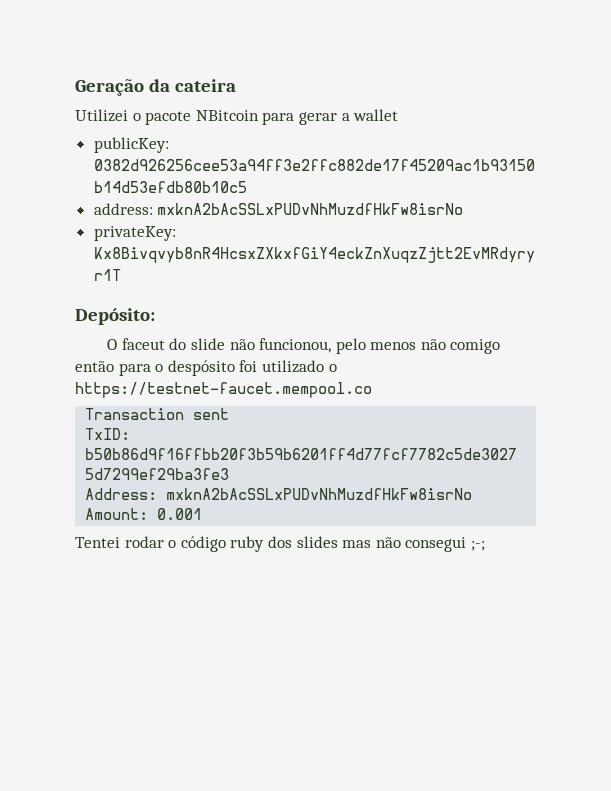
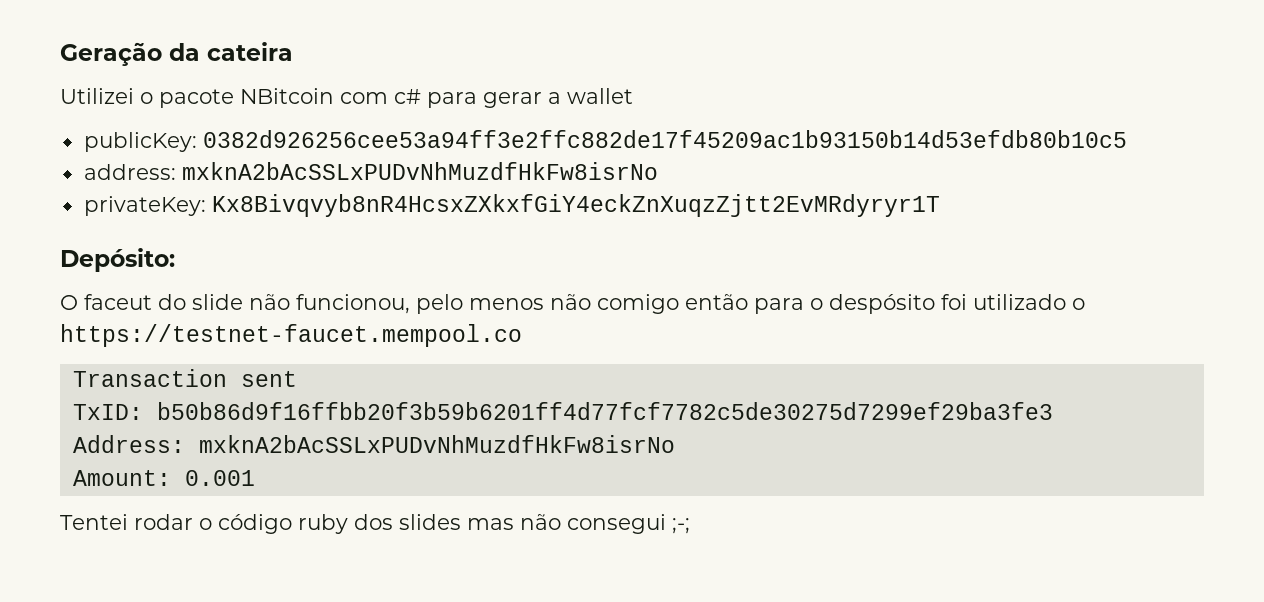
- Utilizei o pacote NBitcoin para gerar a wallet
+ Utilizei o pacote NBitcoin com c# para gerar a wallet

